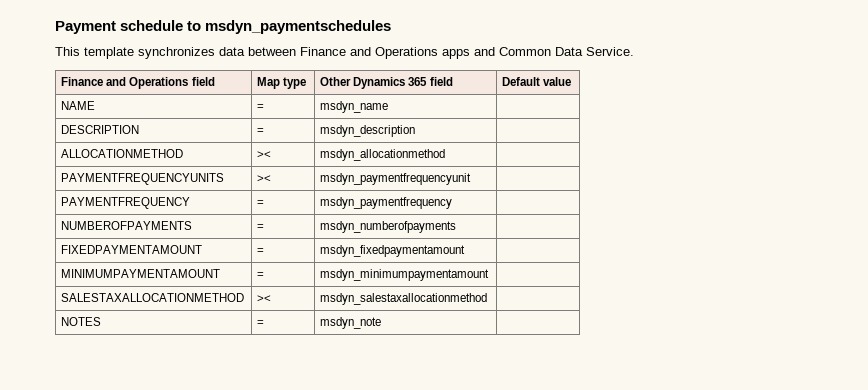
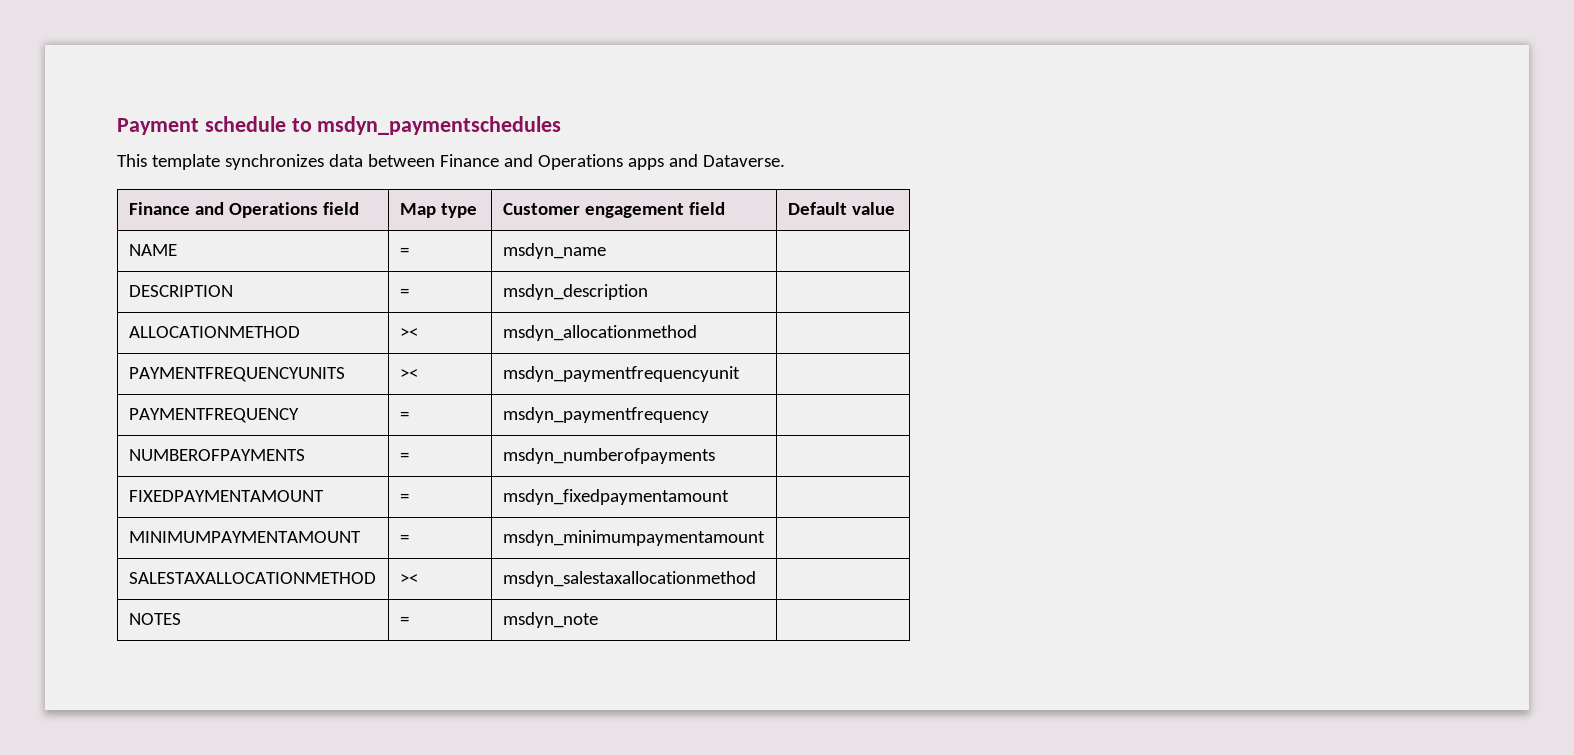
- This template synchronizes data between Finance and Operations apps and Common Data Service.
+ This template synchronizes data between Finance and Operations apps and Dataverse.
- Finance and Operations field | Map type | Other Dynamics 365 field | Default value
+ Finance and Operations field | Map type | Customer engagement field | Default value

